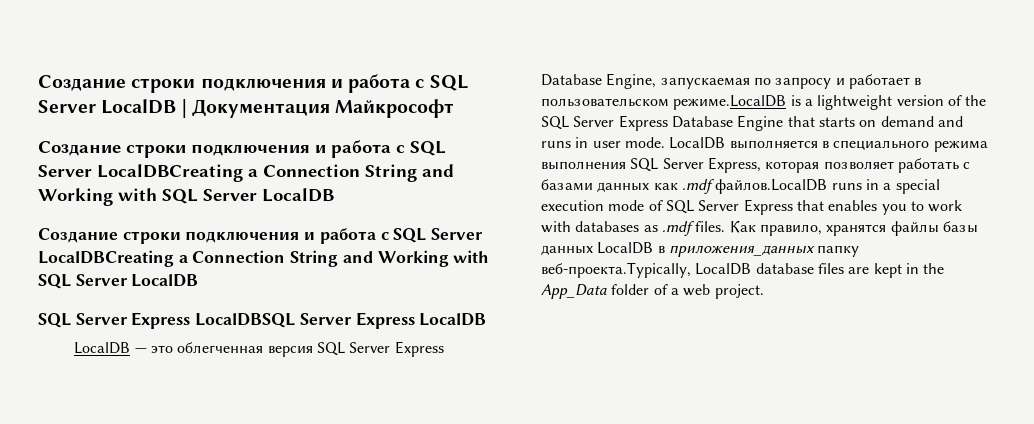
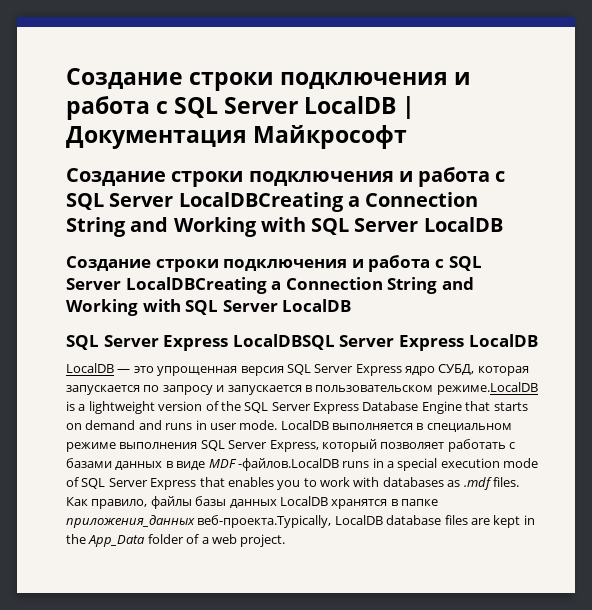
- LocalDB — это облегченная версия SQL Server Express Database Engine, запускаемая по запросу и работает в пользовательском режиме.LocalDB is a lightweight version of the SQL Server Express Database Engine that starts on demand and runs in user mode.
+ LocalDB — это упрощенная версия SQL Server Express ядро СУБД, которая запускается по запросу и запускается в пользовательском режиме.LocalDB is a lightweight version of the SQL Server Express Database Engine that starts on demand and runs in user mode.
- LocalDB выполняется в специального режима выполнения SQL Server Express, которая позволяет работать с базами данных как .mdf файлов.LocalDB runs in a special execution mode of SQL Server Express that enables you to work with databases as .mdf files.
+ LocalDB выполняется в специальном режиме выполнения SQL Server Express, который позволяет работать с базами данных в виде MDF -файлов.LocalDB runs in a special execution mode of SQL Server Express that enables you to work with databases as .mdf files.
- Как правило, хранятся файлы базы данных LocalDB в приложения_данных папку веб-проекта.Typically, LocalDB database files are kept in the App_Data folder of a web project.
+ Как правило, файлы базы данных LocalDB хранятся в папке приложения_данных веб-проекта.Typically, LocalDB database files are kept in the App_Data folder of a web project.

